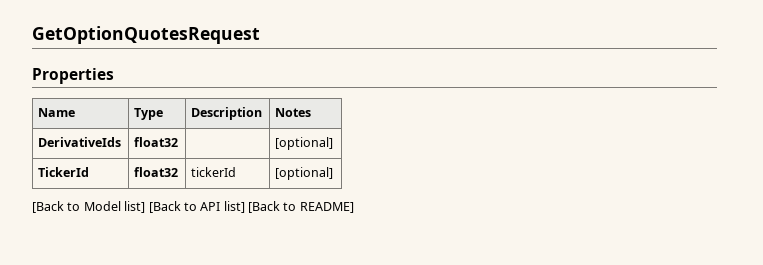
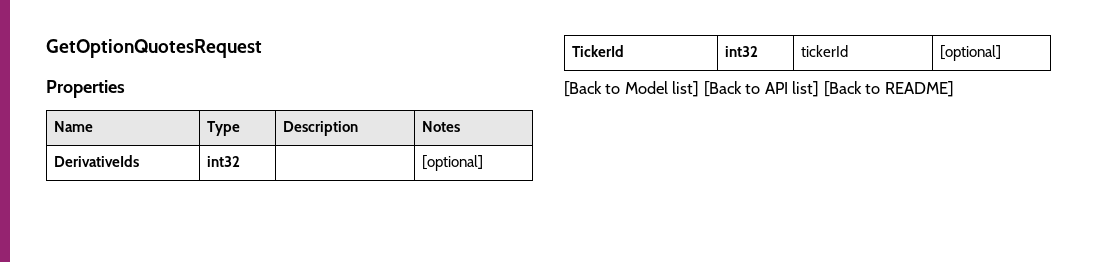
- DerivativeIds | float32 | | [optional]
+ DerivativeIds | int32 | | [optional]
- TickerId | float32 | tickerId | [optional]
+ TickerId | int32 | tickerId | [optional]

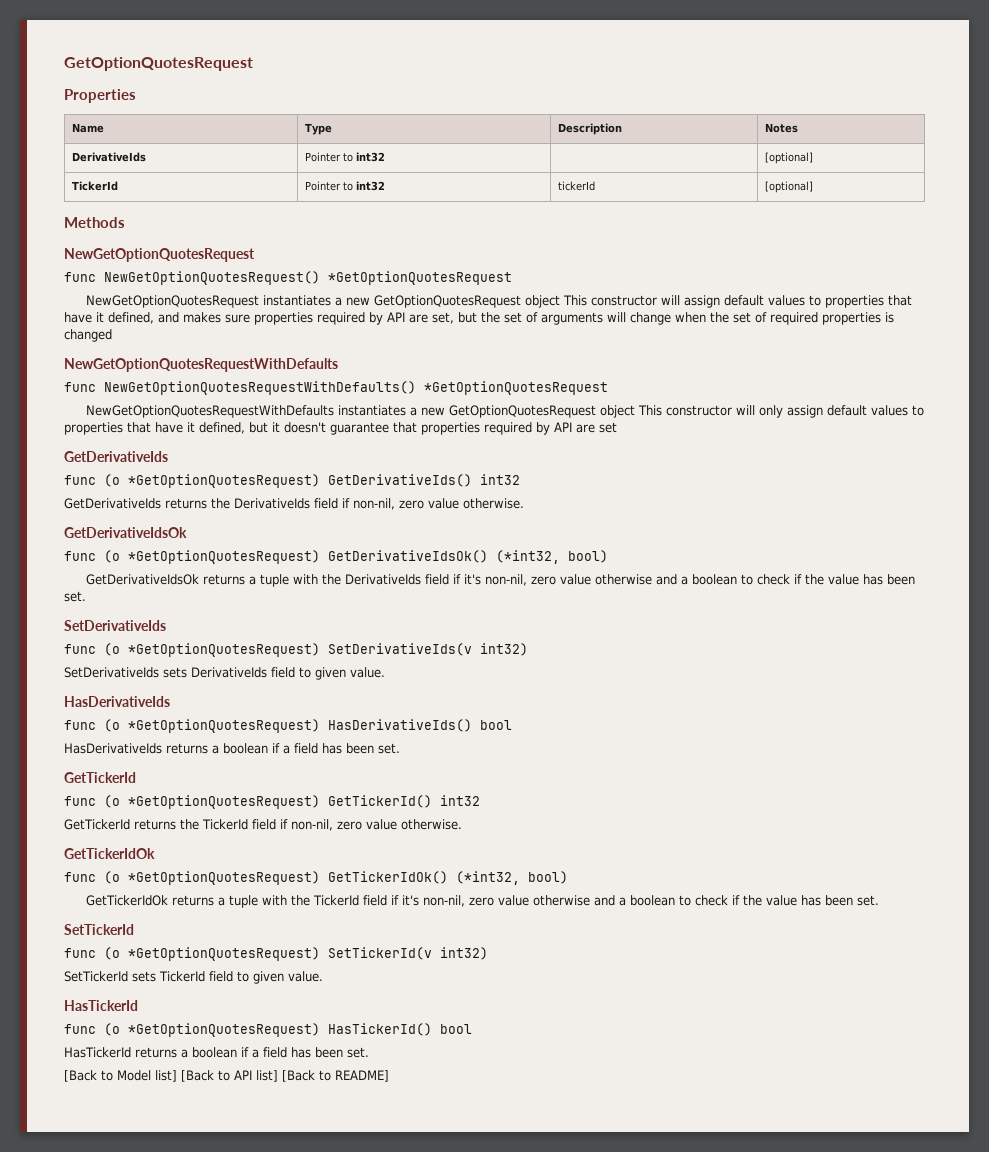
- DerivativeIds | int32 | | [optional]
+ DerivativeIds | Pointer to int32 | | [optional]
- TickerId | int32 | tickerId | [optional]
+ TickerId | Pointer to int32 | tickerId | [optional]
+ Methods
+ NewGetOptionQuotesRequest
+ func NewGetOptionQuotesRequest() *GetOptionQuotesRequest
+ NewGetOptionQuotesRequest instantiates a new GetOptionQuotesRequest object This constructor will assign default values to properties that have it defined, and makes sure properties required by API are set, but the set of arguments will change when the set of required properties is changed
+ NewGetOptionQuotesRequestWithDefaults
+ func NewGetOptionQuotesRequestWithDefaults() *GetOptionQuotesRequest
+ NewGetOptionQuotesRequestWithDefaults instantiates a new GetOptionQuotesRequest object This constructor will only assign default values to properties that have it defined, but it doesn't guarantee that properties required by API are set
+ GetDerivativeIds
+ func (o *GetOptionQuotesRequest) GetDerivativeIds() int32
+ GetDerivativeIds returns the DerivativeIds field if non-nil, zero value otherwise.
+ GetDerivativeIdsOk
+ func (o *GetOptionQuotesRequest) GetDerivativeIdsOk() (*int32, bool)
+ GetDerivativeIdsOk returns a tuple with the DerivativeIds field if it's non-nil, zero value otherwise and a boolean to check if the value has been set.
+ SetDerivativeIds
+ func (o *GetOptionQuotesRequest) SetDerivativeIds(v int32)
+ SetDerivativeIds sets DerivativeIds field to given value.
+ HasDerivativeIds
+ func (o *GetOptionQuotesRequest) HasDerivativeIds() bool
+ HasDerivativeIds returns a boolean if a field has been set.
+ GetTickerId
+ func (o *GetOptionQuotesRequest) GetTickerId() int32
+ GetTickerId returns the TickerId field if non-nil, zero value otherwise.
+ GetTickerIdOk
+ func (o *GetOptionQuotesRequest) GetTickerIdOk() (*int32, bool)
+ GetTickerIdOk returns a tuple with the TickerId field if it's non-nil, zero value otherwise and a boolean to check if the value has been set.
+ SetTickerId
+ func (o *GetOptionQuotesRequest) SetTickerId(v int32)
+ SetTickerId sets TickerId field to given value.
+ HasTickerId
+ func (o *GetOptionQuotesRequest) HasTickerId() bool
+ HasTickerId returns a boolean if a field has been set.

